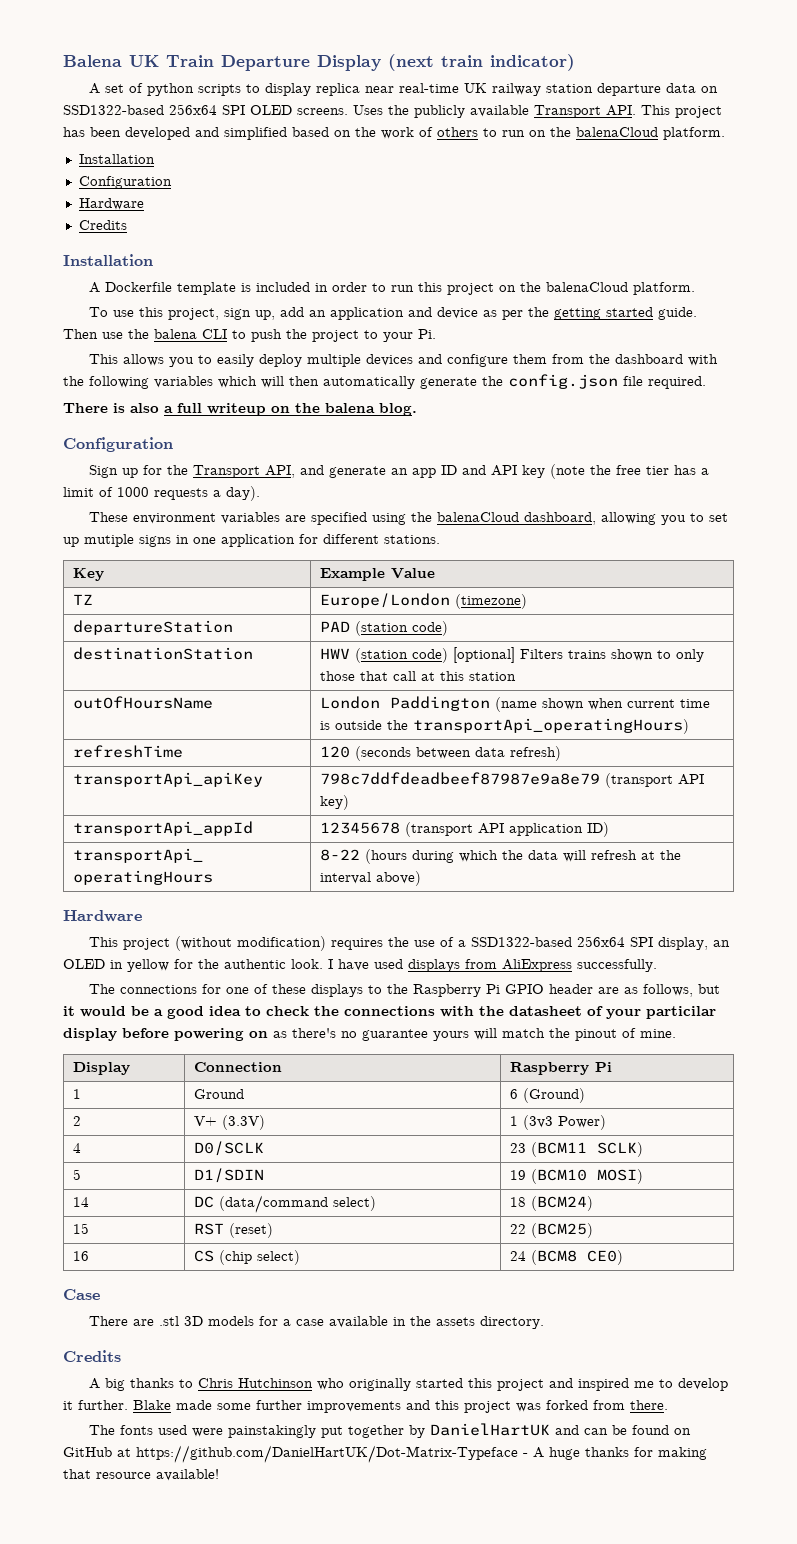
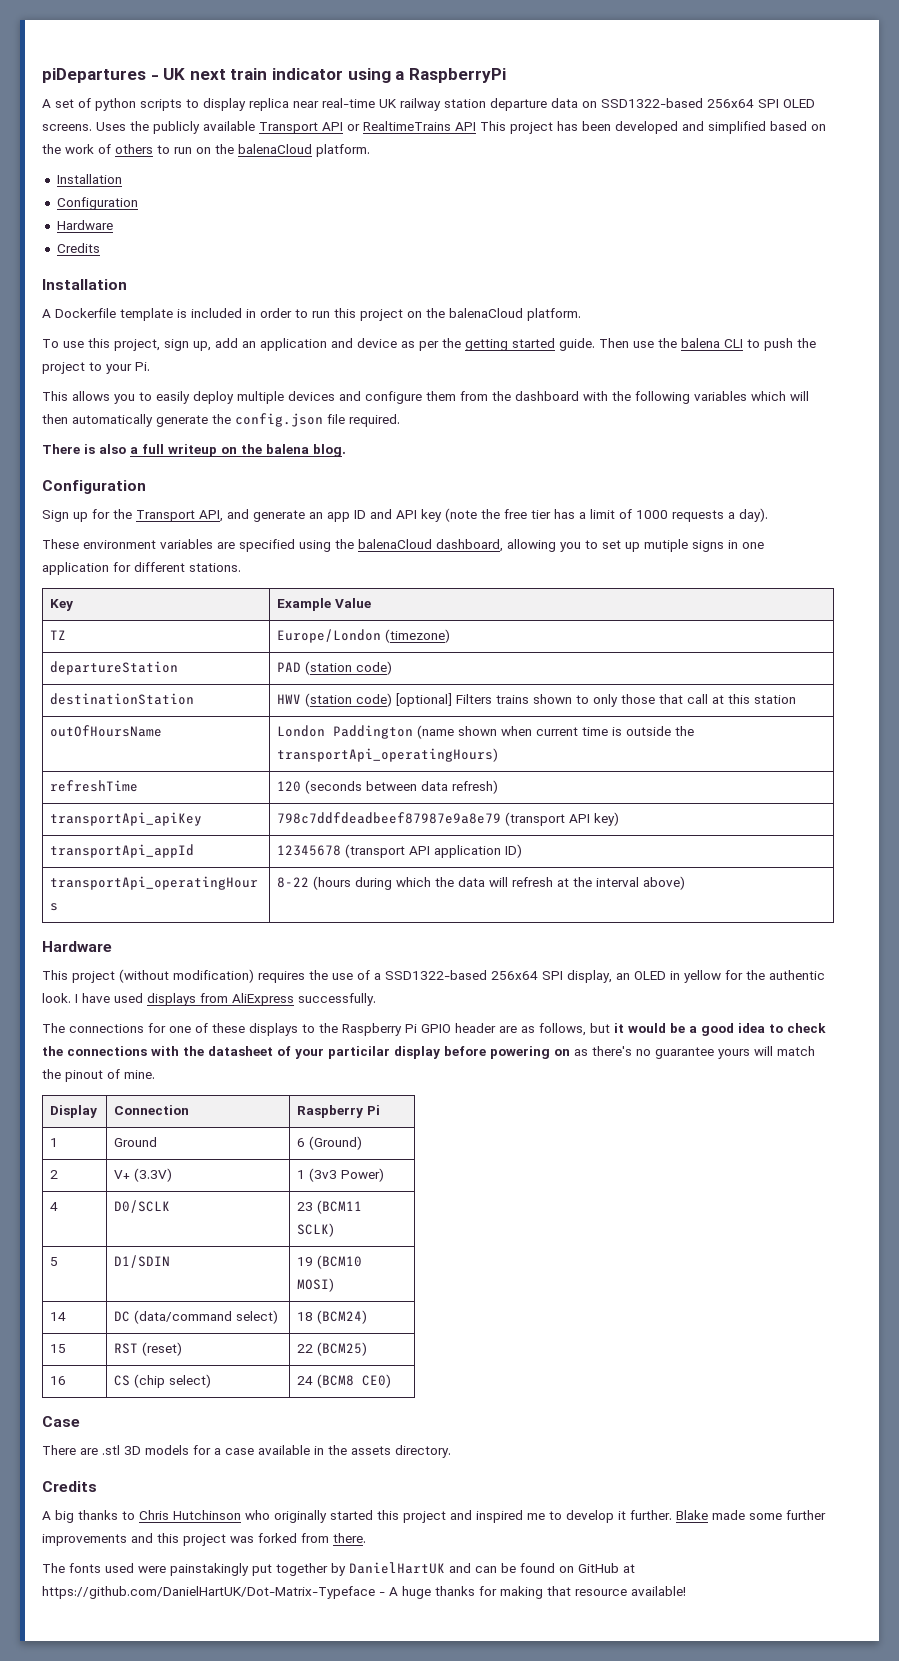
- Balena UK Train Departure Display (next train indicator)
+ piDepartures - UK next train indicator using a RaspberryPi
- Uses the publicly available Transport API. This project has been developed and simplified based on the work of others to run on the balenaCloud platform.
+ Uses the publicly available Transport API or RealtimeTrains API This project has been developed and simplified based on the work of others to run on the balenaCloud platform.

